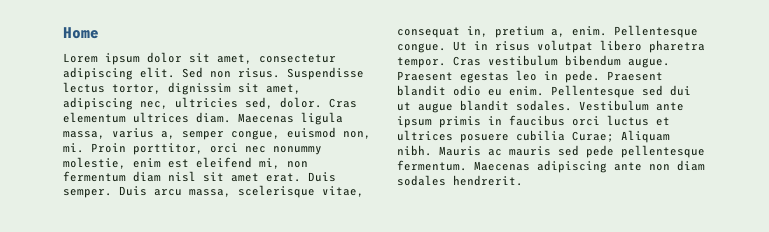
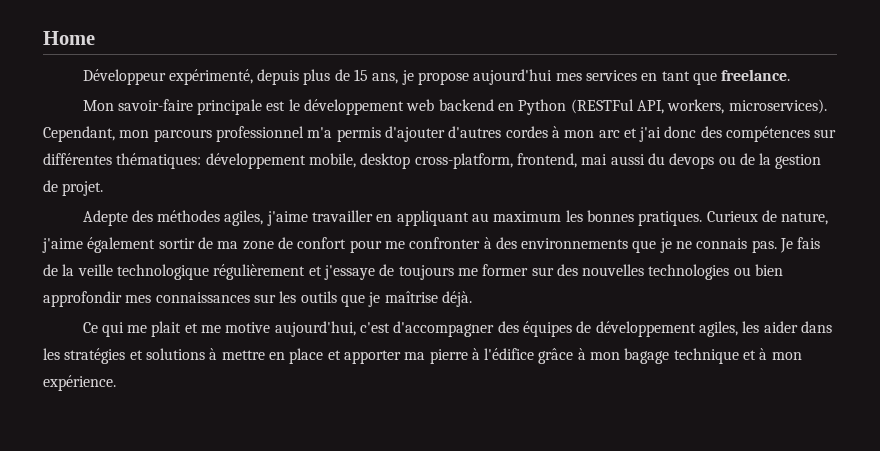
- Lorem ipsum dolor sit amet, consectetur adipiscing elit. Sed non risus. Suspendisse lectus tortor, dignissim sit amet, adipiscing nec, ultricies sed, dolor. Cras elementum ultrices diam. Maecenas ligula massa, varius a, semper congue, euismod non, mi. Proin porttitor, orci nec nonummy molestie, enim est eleifend mi, non fermentum diam nisl sit amet erat. Duis semper. Duis arcu massa, scelerisque vitae, consequat in, pretium a, enim. Pellentesque congue. Ut in risus volutpat libero pharetra tempor. Cras vestibulum bibendum augue. Praesent egestas leo in pede. Praesent blandit odio eu enim. Pellentesque sed dui ut augue blandit sodales. Vestibulum ante ipsum primis in faucibus orci luctus et ultrices posuere cubilia Curae; Aliquam nibh. Mauris ac mauris sed pede pellentesque fermentum. Maecenas adipiscing ante non diam sodales hendrerit.
+ Développeur expérimenté, depuis plus de 15 ans, je propose aujourd'hui mes services en tant que freelance.
+ Mon savoir-faire principale est le développement web backend en Python (RESTFul API, workers, microservices). Cependant, mon parcours professionnel m'a permis d'ajouter d'autres cordes à mon arc et j'ai donc des compétences sur différentes thématiques: développement mobile, desktop cross-platform, frontend, mai aussi du devops ou de la gestion de projet.
+ Adepte des méthodes agiles, j'aime travailler en appliquant au maximum les bonnes pratiques. Curieux de nature, j'aime également sortir de ma zone de confort pour me confronter à des environnements que je ne connais pas. Je fais de la veille technologique régulièrement et j'essaye de toujours me former sur des nouvelles technologies ou bien approfondir mes connaissances sur les outils que je maîtrise déjà.
+ Ce qui me plait et me motive aujourd'hui, c'est d'accompagner des équipes de développement agiles, les aider dans les stratégies et solutions à mettre en place et apporter ma pierre à l'édifice grâce à mon bagage technique et à mon expérience.

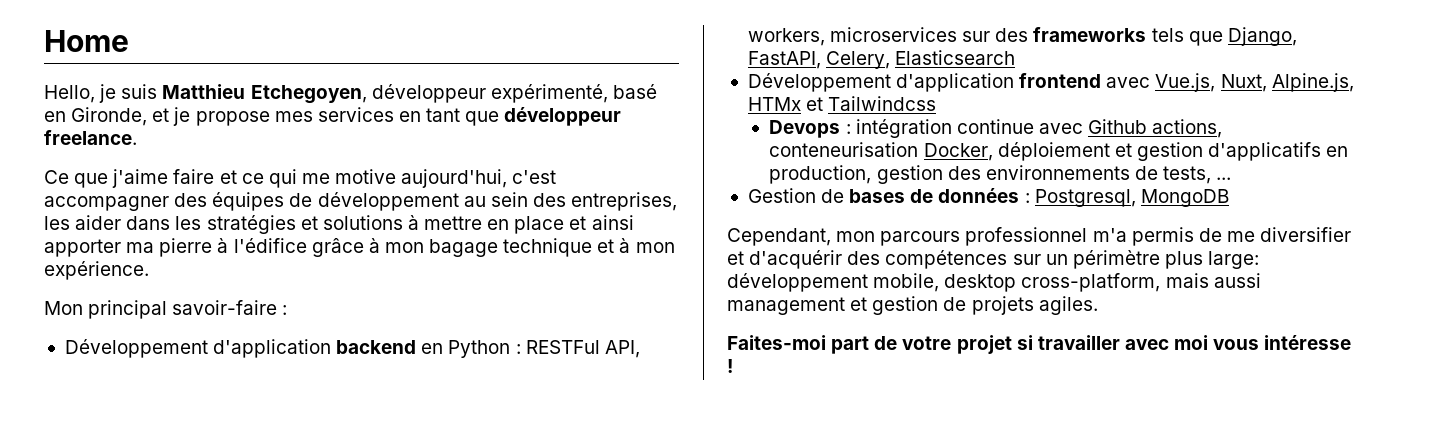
- Développeur expérimenté, depuis plus de 15 ans, je propose aujourd'hui mes services en tant que freelance.
+ Hello, je suis Matthieu Etchegoyen, développeur expérimenté, basé en Gironde, et je propose mes services en tant que développeur freelance.
- Mon savoir-faire principale est le développement web backend en Python (RESTFul API, workers, microservices). Cependant, mon parcours professionnel m'a permis d'ajouter d'autres cordes à mon arc et j'ai donc des compétences sur différentes thématiques: développement mobile, desktop cross-platform, frontend, mai aussi du devops ou de la gestion de projet.
- Adepte des méthodes agiles, j'aime travailler en appliquant au maximum les bonnes pratiques. Curieux de nature, j'aime également sortir de ma zone de confort pour me confronter à des environnements que je ne connais pas. Je fais de la veille technologique régulièrement et j'essaye de toujours me former sur des nouvelles technologies ou bien approfondir mes connaissances sur les outils que je maîtrise déjà.
- Ce qui me plait et me motive aujourd'hui, c'est d'accompagner des équipes de développement agiles, les aider dans les stratégies et solutions à mettre en place et apporter ma pierre à l'édifice grâce à mon bagage technique et à mon expérience.
+ Ce que j'aime faire et ce qui me motive aujourd'hui, c'est accompagner des équipes de développement au sein des entreprises, les aider dans les stratégies et solutions à mettre en place et ainsi apporter ma pierre à l'édifice grâce à mon bagage technique et à mon expérience.
+ Mon principal savoir-faire :
+ Développement d'application backend en Python : RESTFul API, workers, microservices sur des frameworks tels que Django, FastAPI, Celery, Elasticsearch
+ Développement d'application frontend avec Vue.js, Nuxt, Alpine.js, HTMx et Tailwindcss
+ Devops : intégration continue avec Github actions, conteneurisation Docker, déploiement et gestion d'applicatifs en production, gestion des environnements de tests, ...
+ Gestion de bases de données : Postgresql, MongoDB
+ Cependant, mon parcours professionnel m'a permis de me diversifier et d'acquérir des compétences sur un périmètre plus large: développement mobile, desktop cross-platform, mais aussi management et gestion de projets agiles.
+ Faites-moi part de votre projet si travailler avec moi vous intéresse !

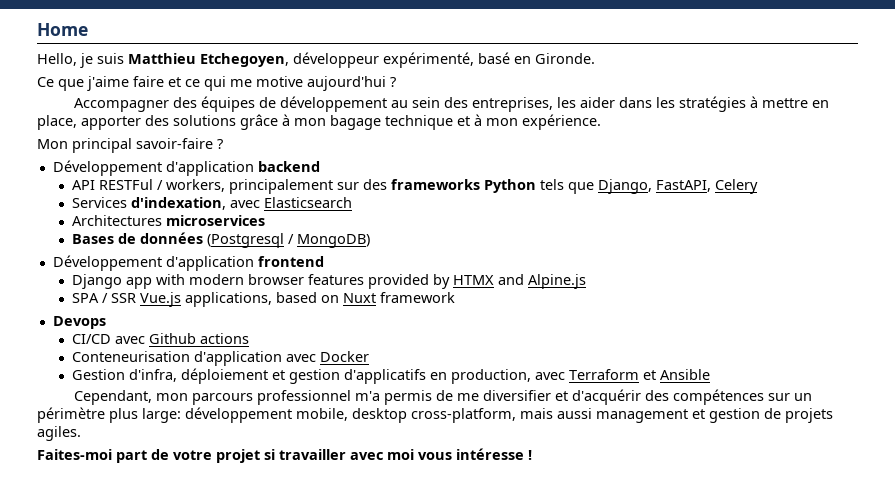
- Hello, je suis Matthieu Etchegoyen, développeur expérimenté, basé en Gironde, et je propose mes services en tant que développeur freelance.
+ Hello, je suis Matthieu Etchegoyen, développeur expérimenté, basé en Gironde.
- Ce que j'aime faire et ce qui me motive aujourd'hui, c'est accompagner des équipes de développement au sein des entreprises, les aider dans les stratégies et solutions à mettre en place et ainsi apporter ma pierre à l'édifice grâce à mon bagage technique et à mon expérience.
+ Ce que j'aime faire et ce qui me motive aujourd'hui ?
+ Accompagner des équipes de développement au sein des entreprises, les aider dans les stratégies à mettre en place, apporter des solutions grâce à mon bagage technique et à mon expérience.
- Mon principal savoir-faire :
+ Mon principal savoir-faire ?
- Développement d'application backend en Python : RESTFul API, workers, microservices sur des frameworks tels que Django, FastAPI, Celery, Elasticsearch
- Développement d'application frontend avec Vue.js, Nuxt, Alpine.js, HTMx et Tailwindcss
- Devops : intégration continue avec Github actions, conteneurisation Docker, déploiement et gestion d'applicatifs en production, gestion des environnements de tests, ...
- Gestion de bases de données : Postgresql, MongoDB
+ Développement d'application backend
+ API RESTFul / workers, principalement sur des frameworks Python tels que Django, FastAPI, Celery
+ Services d'indexation, avec Elasticsearch
+ Architectures microservices
+ Bases de données (Postgresql / MongoDB)
+ Développement d'application frontend
+ Django app with modern browser features provided by HTMX and Alpine.js
+ SPA / SSR Vue.js applications, based on Nuxt framework
+ Devops
+ CI/CD avec Github actions
+ Conteneurisation d'application avec Docker
+ Gestion d'infra, déploiement et gestion d'applicatifs en production, avec Terraform et Ansible

